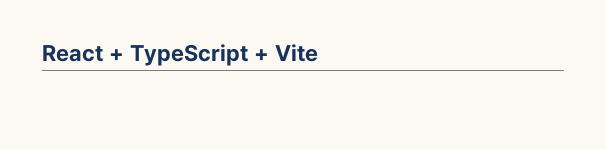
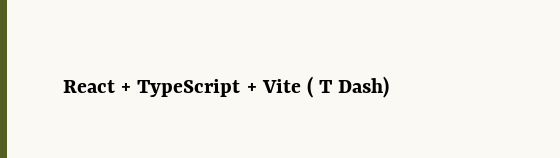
- React + TypeScript + Vite
+ React + TypeScript + Vite ( T Dash)

